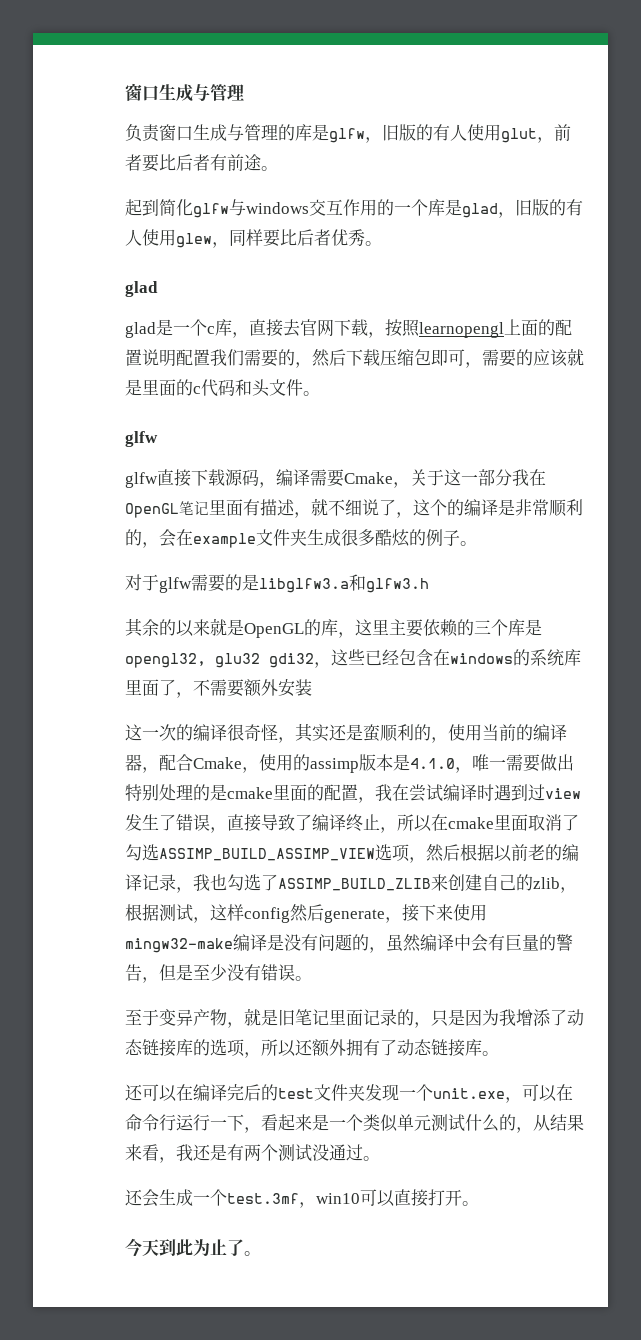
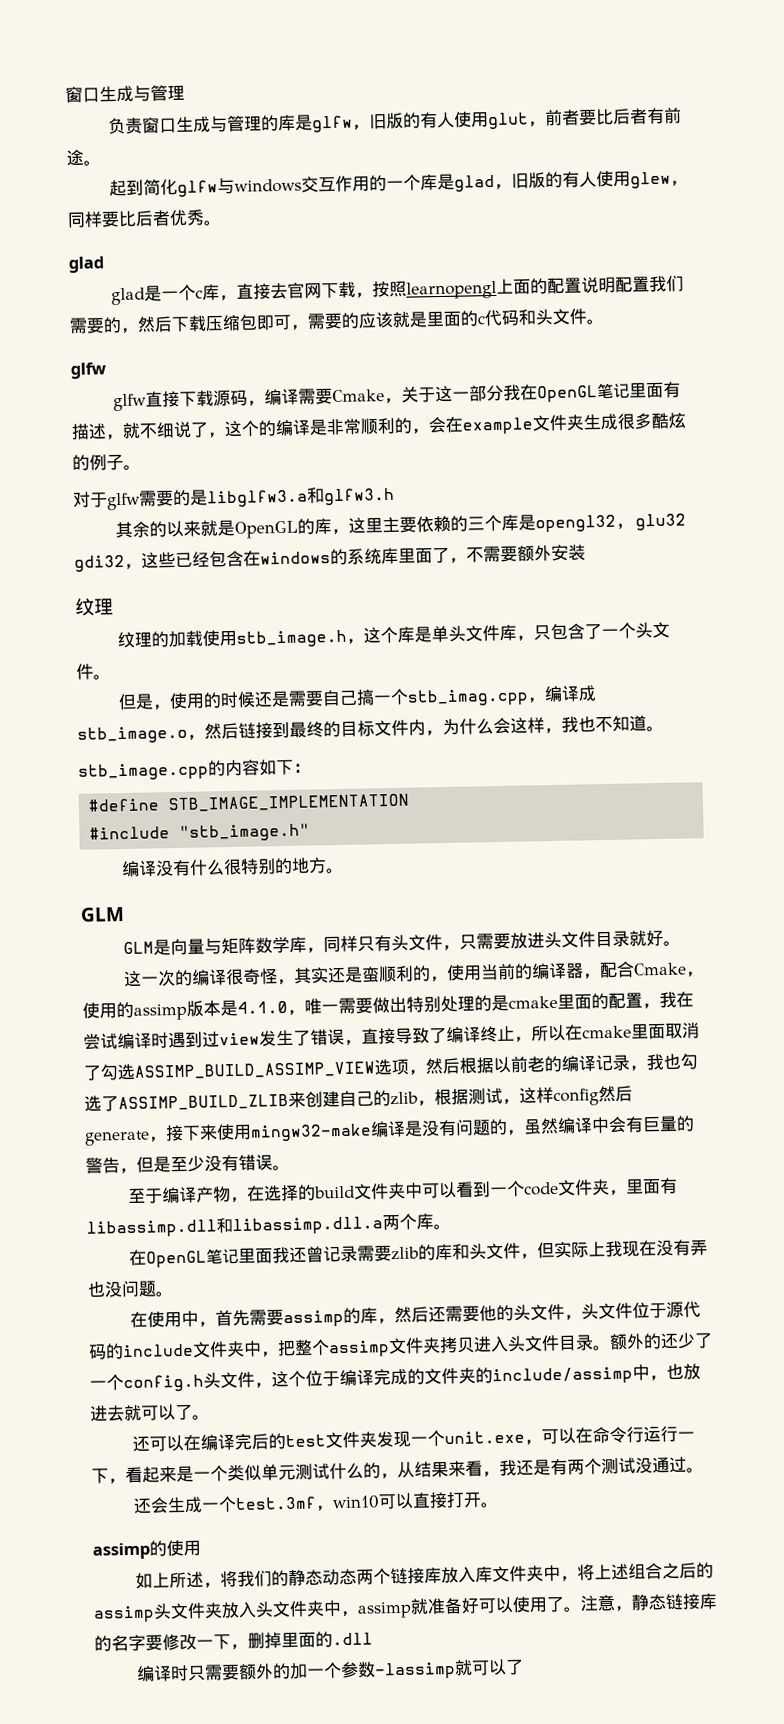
  其余的以来就是OpenGL的库，这里主要依赖的三个库是opengl32, glu32 gdi32，这些已经包含在windows的系统库里面了，不需要额外安装
+ 纹理
+ 纹理的加载使用stb_image.h，这个库是单头文件库，只包含了一个头文件。
+ 但是，使用的时候还是需要自己搞一个stb_imag.cpp，编译成stb_image.o，然后链接到最终的目标文件内，为什么会这样，我也不知道。
+ stb_image.cpp的内容如下：
+ #define STB_IMAGE_IMPLEMENTATION
+ #include "stb_image.h"
+ 编译没有什么很特别的地方。
+ GLM
+ GLM是向量与矩阵数学库，同样只有头文件，只需要放进头文件目录就好。
- 至于变异产物，就是旧笔记里面记录的，只是因为我增添了动态链接库的选项，所以还额外拥有了动态链接库。
+ 至于编译产物，在选择的build文件夹中可以看到一个code文件夹，里面有libassimp.dll和libassimp.dll.a两个库。
+ 在OpenGL笔记里面我还曾记录需要zlib的库和头文件，但实际上我现在没有弄也没问题。
+ 在使用中，首先需要assimp的库，然后还需要他的头文件，头文件位于源代码的include文件夹中，把整个assimp文件夹拷贝进入头文件目录。额外的还少了一个config.h头文件，这个位于编译完成的文件夹的include/assimp中，也放进去就可以了。
- 今天到此为止了。
+ assimp的使用
+ 如上所述，将我们的静态动态两个链接库放入库文件夹中，将上述组合之后的assimp头文件夹放入头文件夹中，assimp就准备好可以使用了。注意，静态链接库的名字要修改一下，删掉里面的.dll
+ 编译时只需要额外的加一个参数-lassimp就可以了

